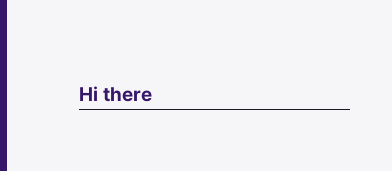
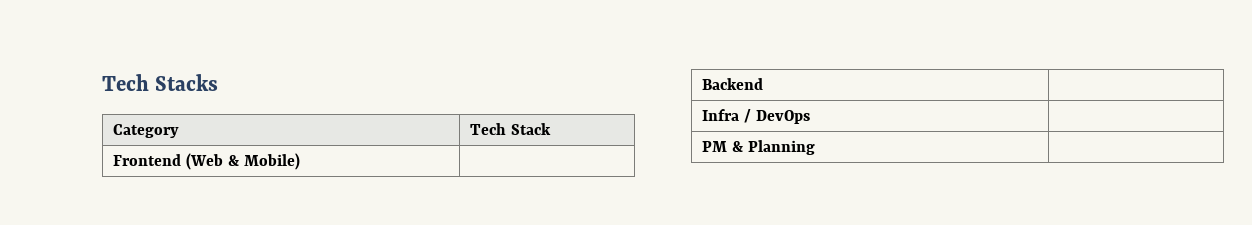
- Hi there
+ Tech Stacks
+ Category | Tech Stack
+ Frontend (Web & Mobile) |
+ Backend |
+ Infra / DevOps |
+ PM & Planning |

